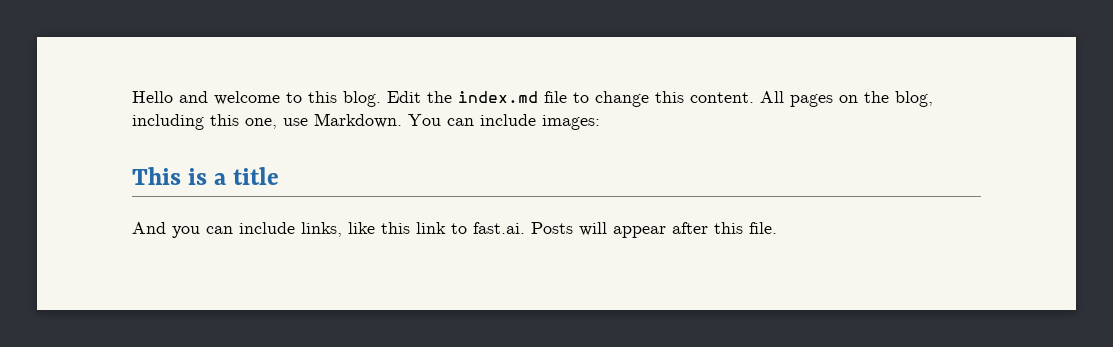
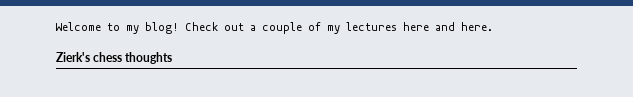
- Hello and welcome to this blog. Edit the index.md file to change this content. All pages on the blog, including this one, use Markdown. You can include images:
- This is a title
- And you can include links, like this link to fast.ai. Posts will appear after this file.
+ Welcome to my blog! Check out a couple of my lectures here and here.
+ Zierk's chess thoughts

